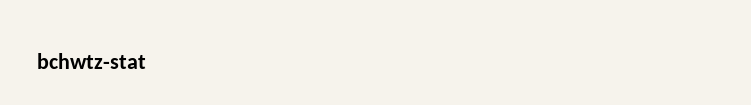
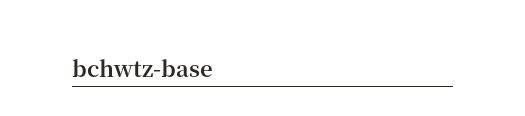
- bchwtz-stat
+ bchwtz-base

